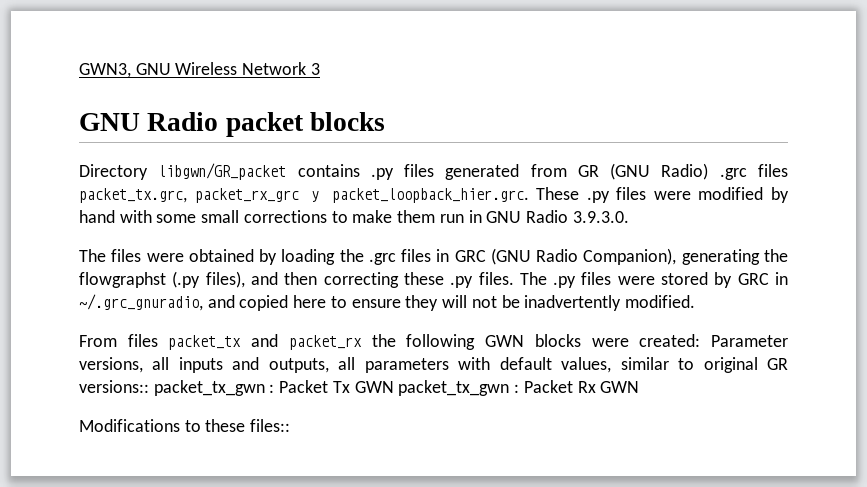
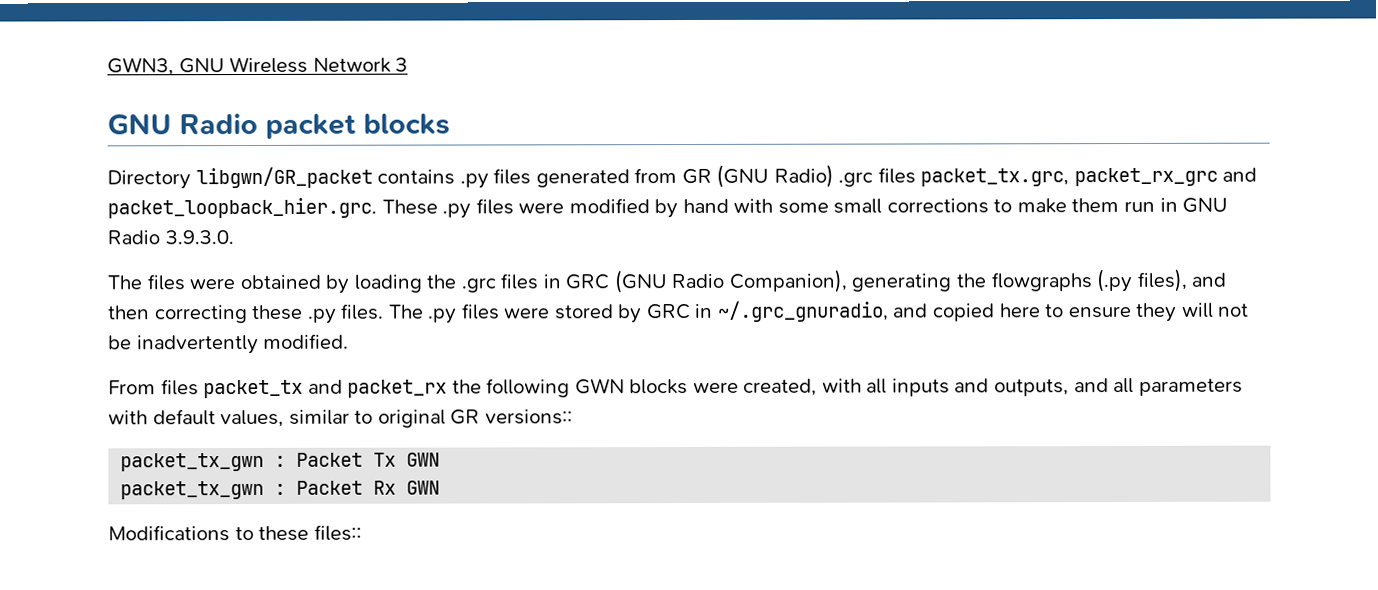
- Directory libgwn/GR_packet contains .py files generated from GR (GNU Radio) .grc files packet_tx.grc, packet_rx_grc y packet_loopback_hier.grc. These .py files were modified by hand with some small corrections to make them run in GNU Radio 3.9.3.0.
+ Directory libgwn/GR_packet contains .py files generated from GR (GNU Radio) .grc files packet_tx.grc, packet_rx_grc and packet_loopback_hier.grc. These .py files were modified by hand with some small corrections to make them run in GNU Radio 3.9.3.0.
- The files were obtained by loading the .grc files in GRC (GNU Radio Companion), generating the flowgraphst (.py files), and then correcting these .py files.
+ The files were obtained by loading the .grc files in GRC (GNU Radio Companion), generating the flowgraphs (.py files), and then correcting these .py files.
- From files packet_tx and packet_rx the following GWN blocks were created: Parameter versions, all inputs and outputs, all parameters with default values, similar to original GR versions:: packet_tx_gwn : Packet Tx GWN packet_tx_gwn : Packet Rx GWN
+ From files packet_tx and packet_rx the following GWN blocks were created, with all inputs and outputs, and all parameters with default values, similar to original GR versions::
+ packet_tx_gwn : Packet Tx GWN
+ packet_tx_gwn : Packet Rx GWN

